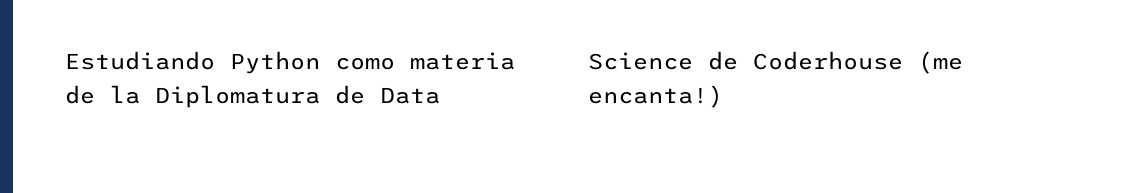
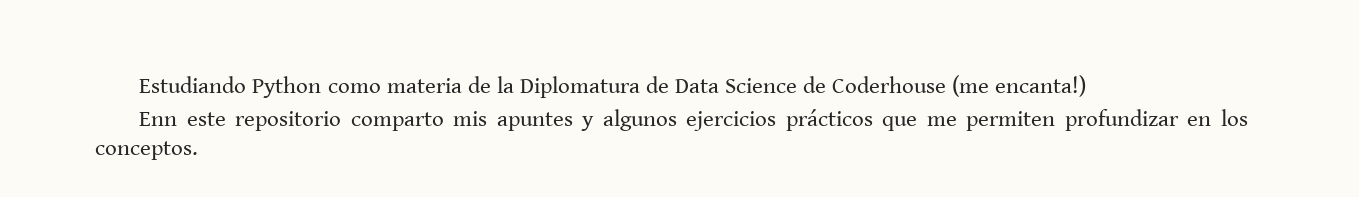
+ Enn este repositorio comparto mis apuntes y algunos ejercicios prácticos que me permiten profundizar en los conceptos.

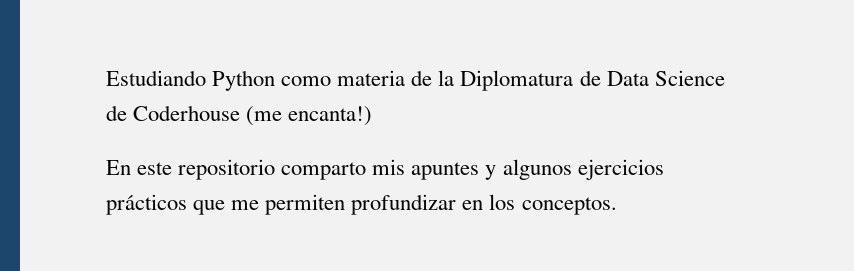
- Enn este repositorio comparto mis apuntes y algunos ejercicios prácticos que me permiten profundizar en los conceptos.
+ En este repositorio comparto mis apuntes y algunos ejercicios prácticos que me permiten profundizar en los conceptos.

